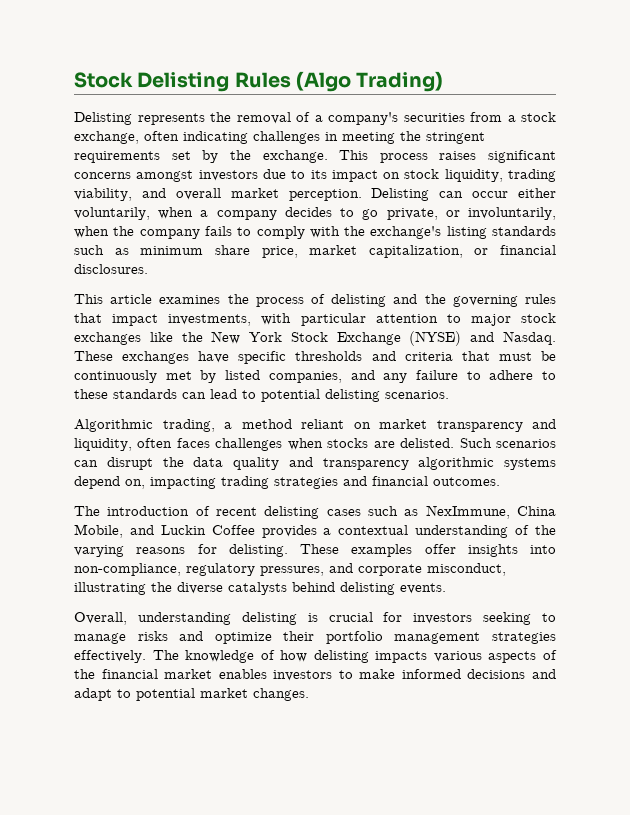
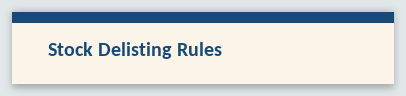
- Stock Delisting Rules (Algo Trading)
- Delisting represents the removal of a company's securities from a stock exchange, often indicating challenges in meeting the stringent requirements set by the exchange. This process raises significant concerns amongst investors due to its impact on stock liquidity, trading viability, and overall market perception. Delisting can occur either voluntarily, when a company decides to go private, or involuntarily, when the company fails to comply with the exchange's listing standards such as minimum share price, market capitalization, or financial disclosures.
- This article examines the process of delisting and the governing rules that impact investments, with particular attention to major stock exchanges like the New York Stock Exchange (NYSE) and Nasdaq. These exchanges have specific thresholds and criteria that must be continuously met by listed companies, and any failure to adhere to these standards can lead to potential delisting scenarios.
- Algorithmic trading, a method reliant on market transparency and liquidity, often faces challenges when stocks are delisted. Such scenarios can disrupt the data quality and transparency algorithmic systems depend on, impacting trading strategies and financial outcomes.
- The introduction of recent delisting cases such as NexImmune, China Mobile, and Luckin Coffee provides a contextual understanding of the varying reasons for delisting. These examples offer insights into non-compliance, regulatory pressures, and corporate misconduct, illustrating the diverse catalysts behind delisting events.
- Overall, understanding delisting is crucial for investors seeking to manage risks and optimize their portfolio management strategies effectively. The knowledge of how delisting impacts various aspects of the financial market enables investors to make informed decisions and adapt to potential market changes.
+ Stock Delisting Rules

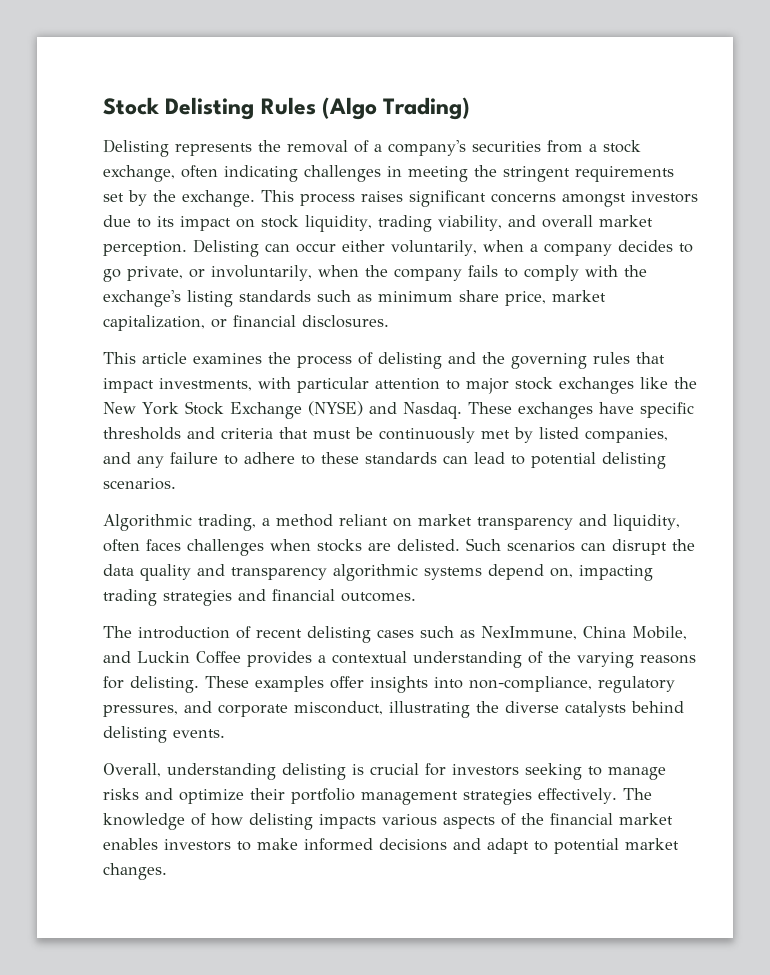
- Stock Delisting Rules
+ Stock Delisting Rules (Algo Trading)
+ Delisting represents the removal of a company's securities from a stock exchange, often indicating challenges in meeting the stringent requirements set by the exchange. This process raises significant concerns amongst investors due to its impact on stock liquidity, trading viability, and overall market perception. Delisting can occur either voluntarily, when a company decides to go private, or involuntarily, when the company fails to comply with the exchange's listing standards such as minimum share price, market capitalization, or financial disclosures.
+ This article examines the process of delisting and the governing rules that impact investments, with particular attention to major stock exchanges like the New York Stock Exchange (NYSE) and Nasdaq. These exchanges have specific thresholds and criteria that must be continuously met by listed companies, and any failure to adhere to these standards can lead to potential delisting scenarios.
+ Algorithmic trading, a method reliant on market transparency and liquidity, often faces challenges when stocks are delisted. Such scenarios can disrupt the data quality and transparency algorithmic systems depend on, impacting trading strategies and financial outcomes.
+ The introduction of recent delisting cases such as NexImmune, China Mobile, and Luckin Coffee provides a contextual understanding of the varying reasons for delisting. These examples offer insights into non-compliance, regulatory pressures, and corporate misconduct, illustrating the diverse catalysts behind delisting events.
+ Overall, understanding delisting is crucial for investors seeking to manage risks and optimize their portfolio management strategies effectively. The knowledge of how delisting impacts various aspects of the financial market enables investors to make informed decisions and adapt to potential market changes.

